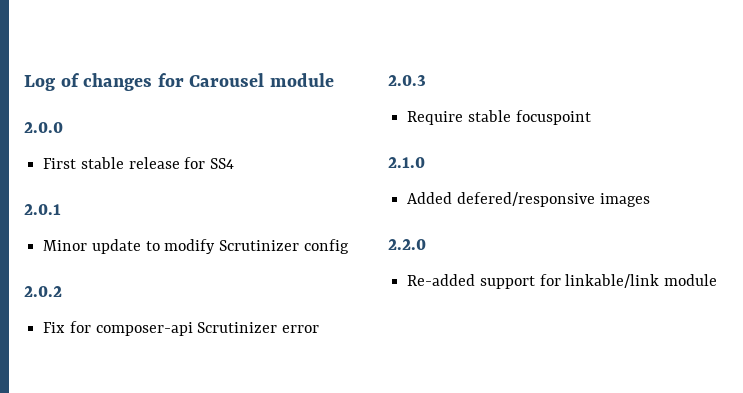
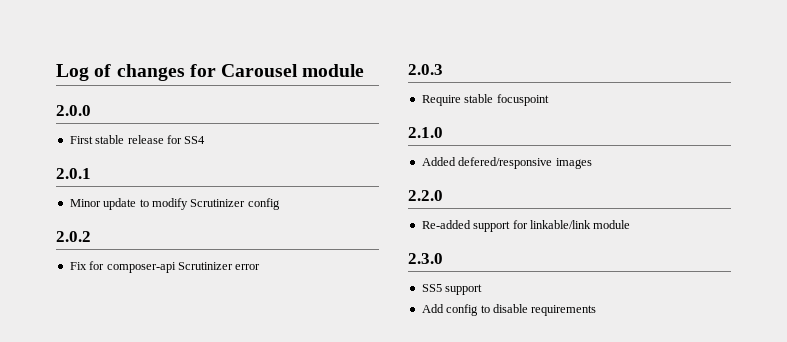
+ 2.3.0
+ SS5 support
+ Add config to disable requirements

